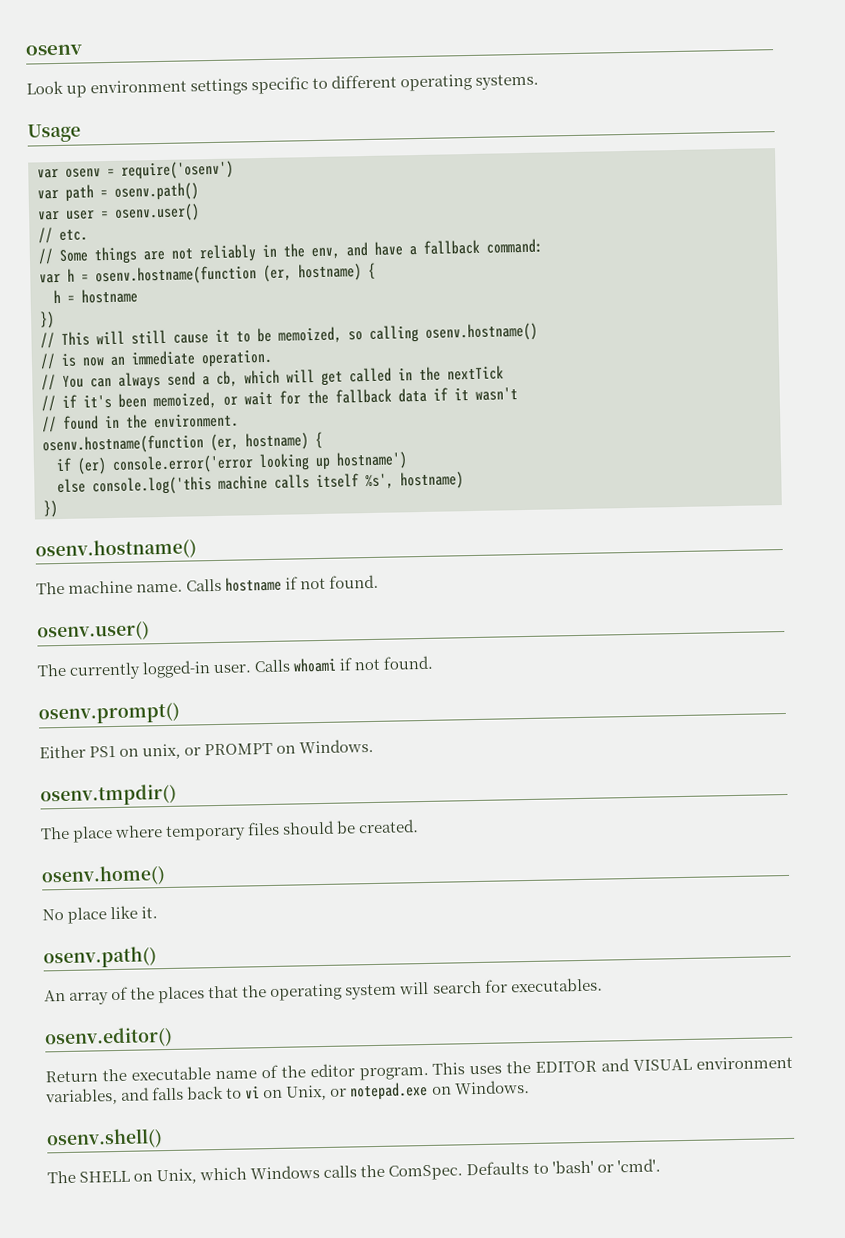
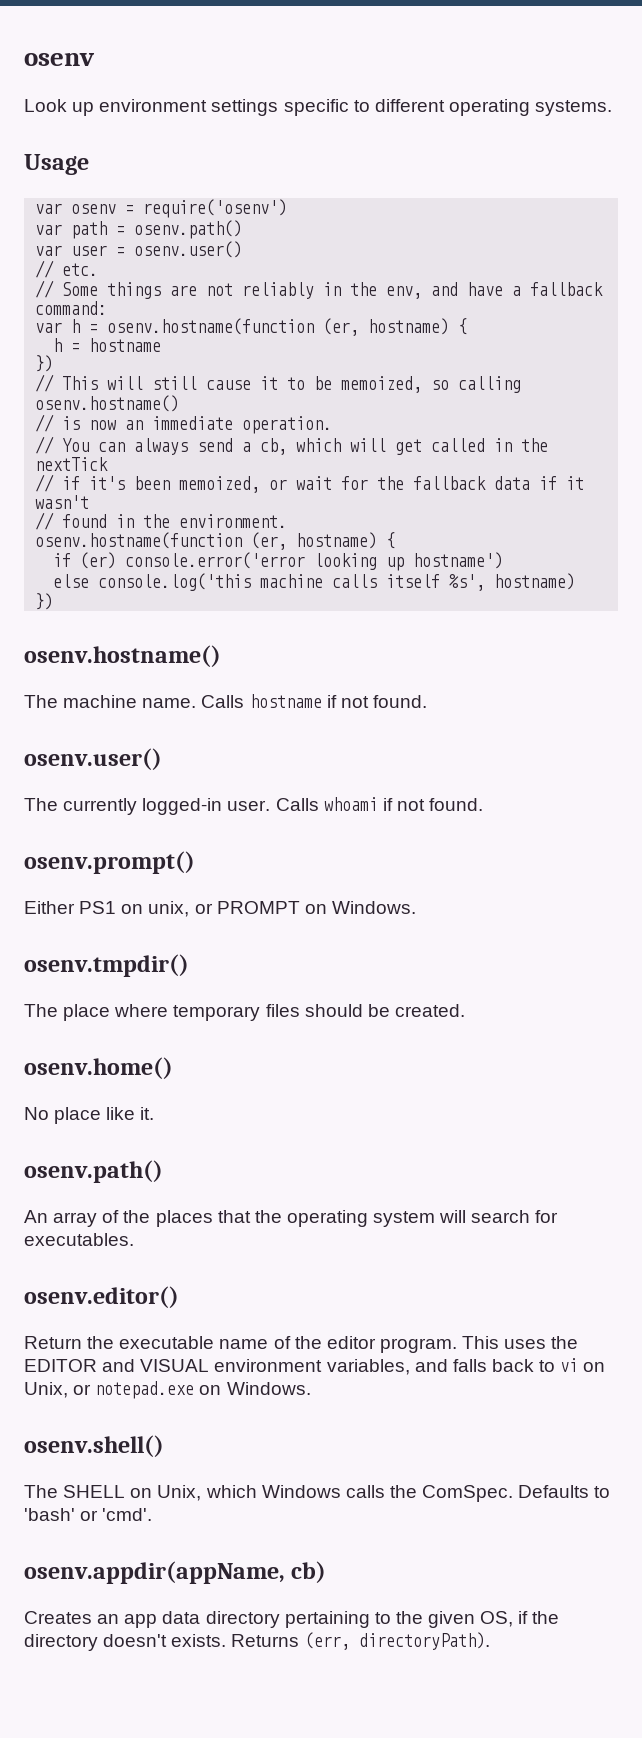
+ osenv.appdir(appName, cb)
+ Creates an app data directory pertaining to the given OS, if the directory doesn't exists. Returns (err, directoryPath).

